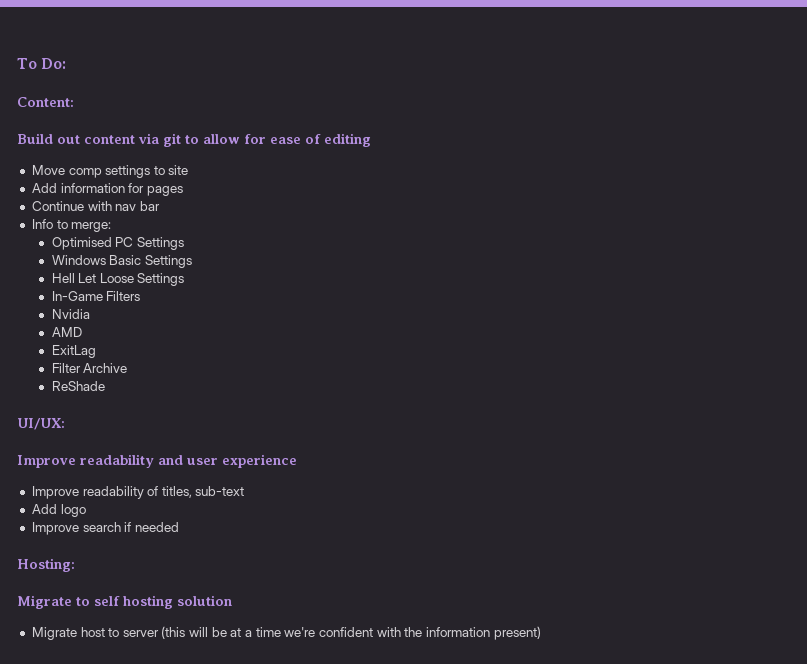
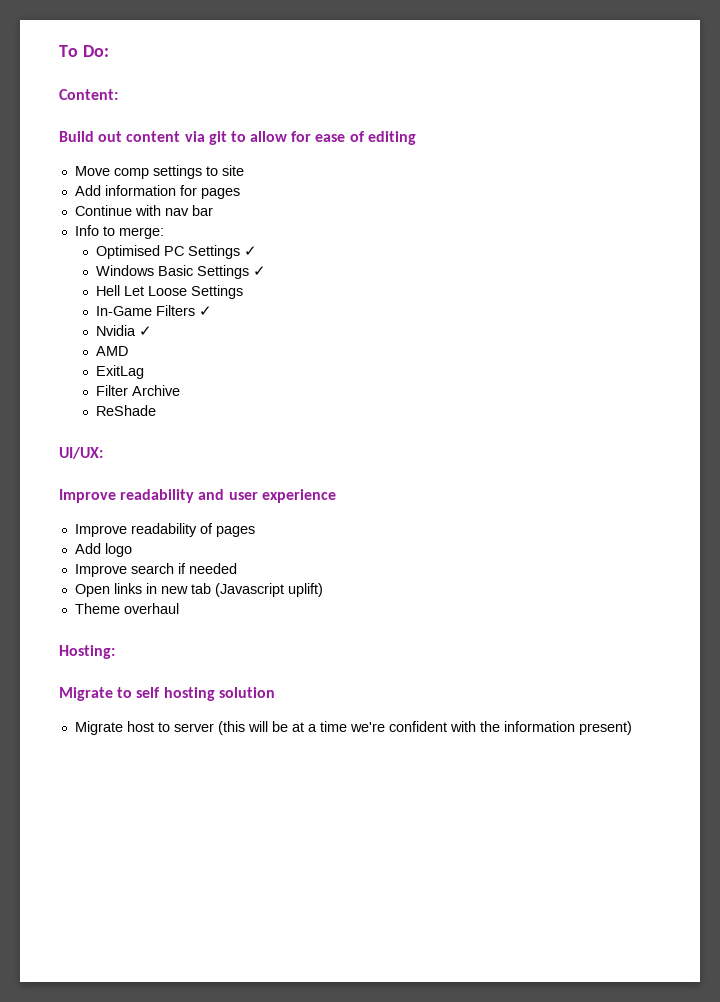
- Optimised PC Settings
+ Optimised PC Settings ✓
- Windows Basic Settings
+ Windows Basic Settings ✓
- In-Game Filters
+ In-Game Filters ✓
- Nvidia
+ Nvidia ✓
- Improve readability of titles, sub-text
+ Improve readability of pages
+ Open links in new tab (Javascript uplift)
+ Theme overhaul

